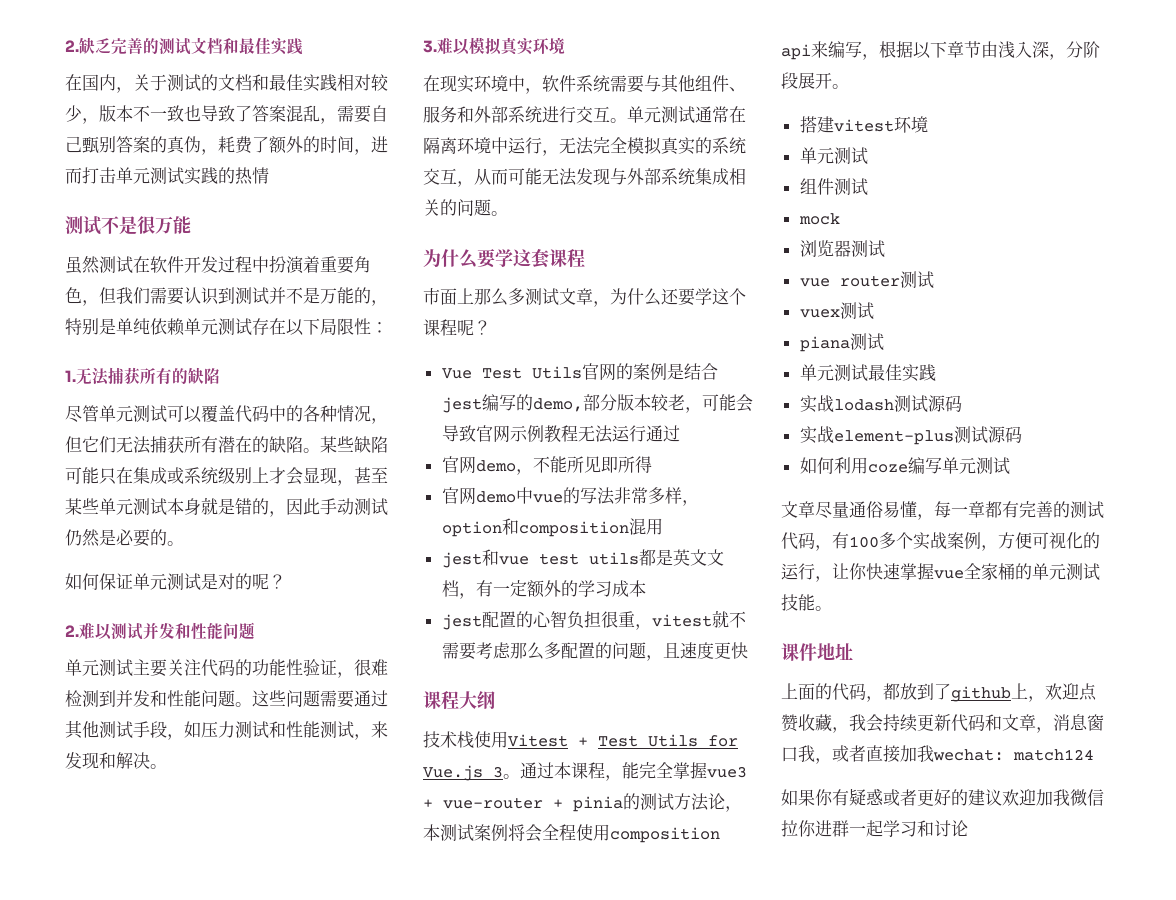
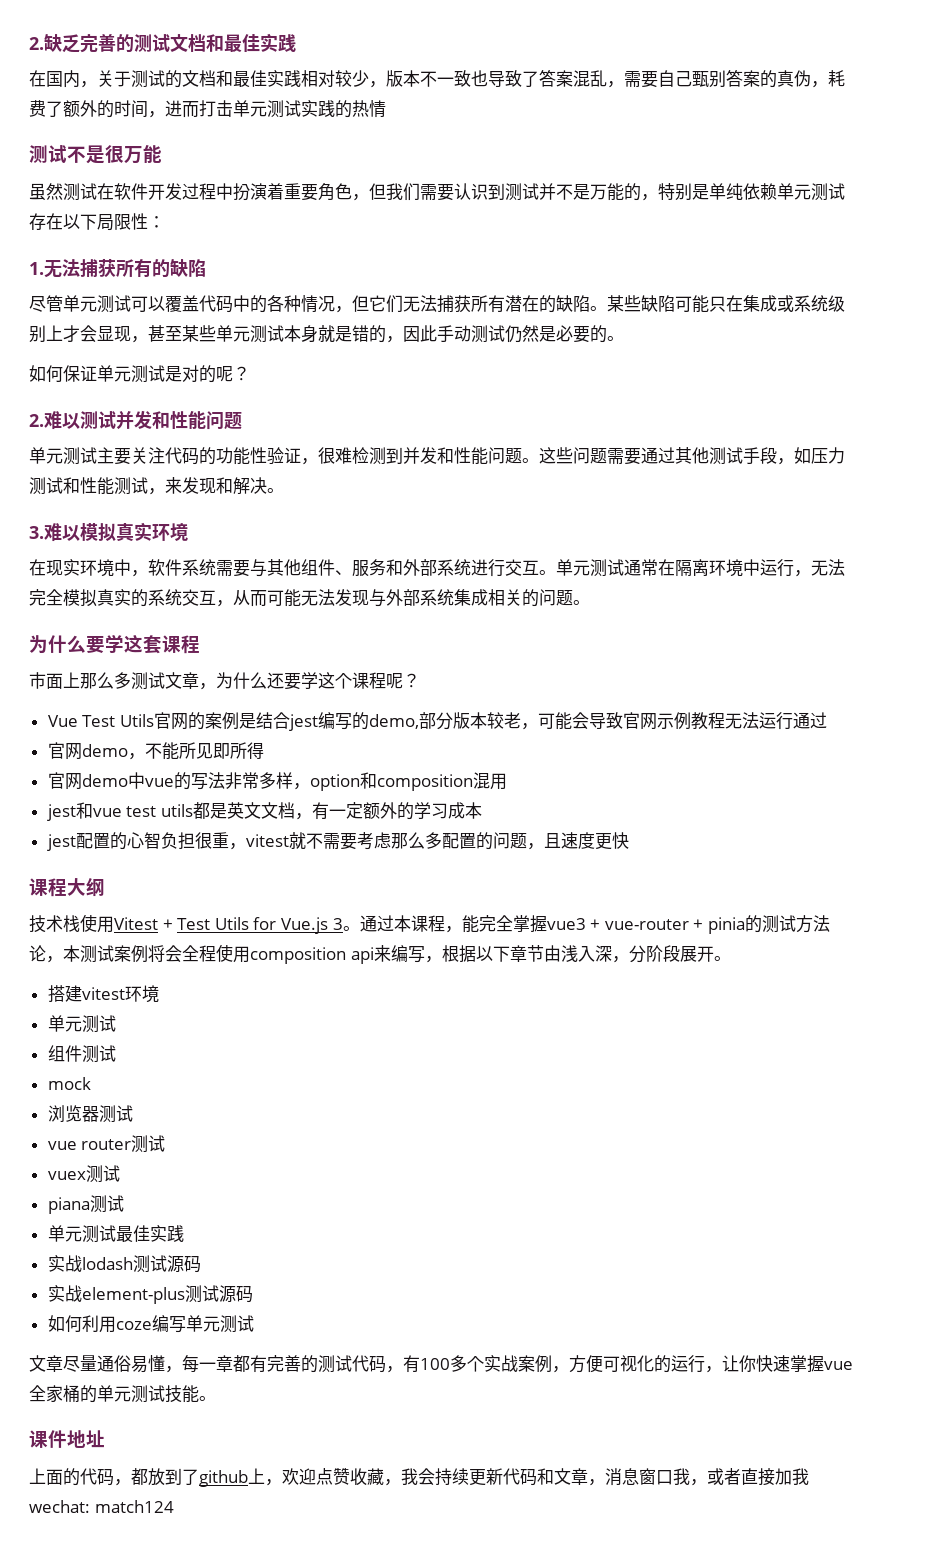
- 如果你有疑惑或者更好的建议欢迎加我微信拉你进群一起学习和讨论

